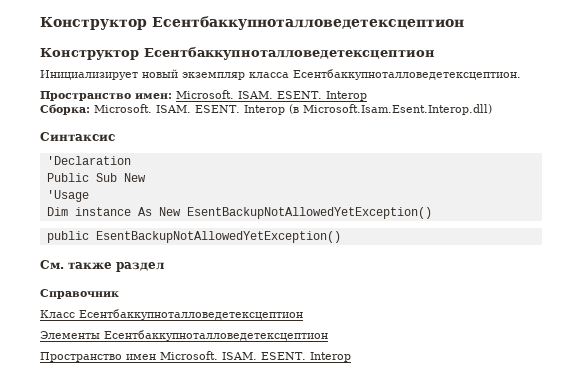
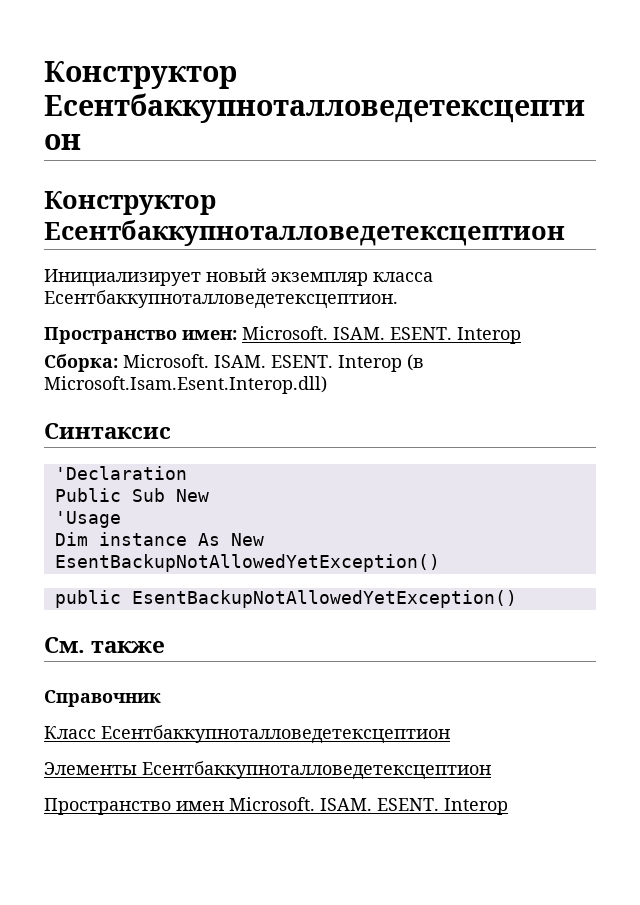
- См. также раздел
+ См. также

